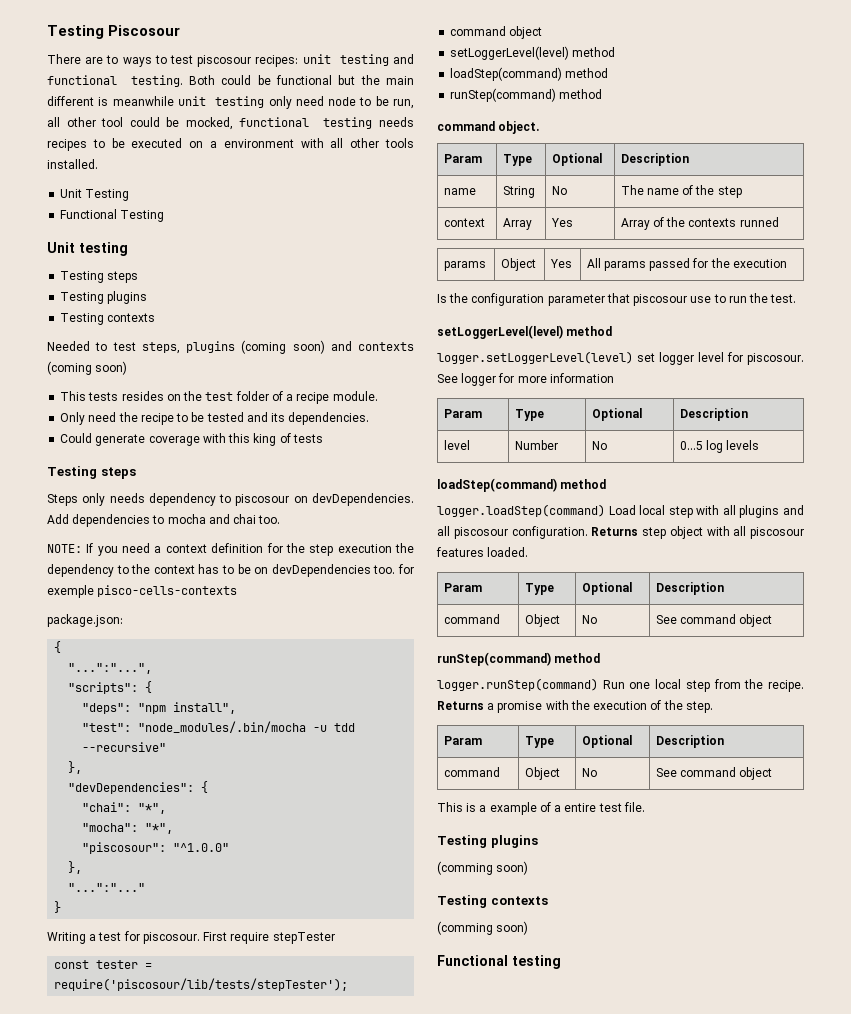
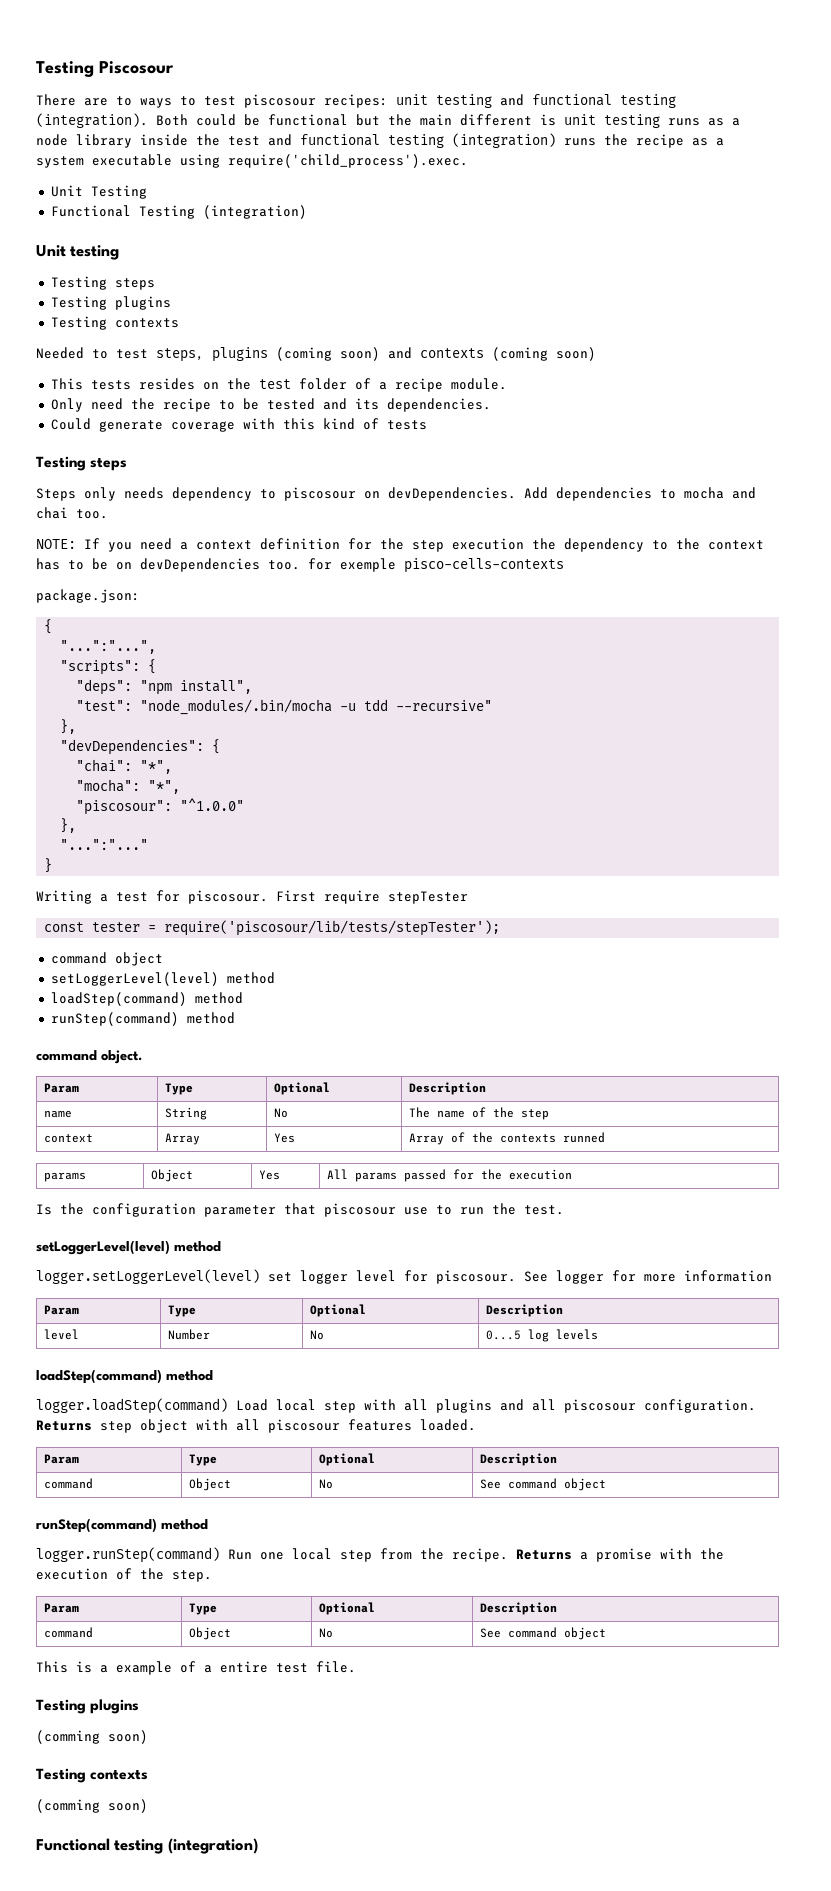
- There are to ways to test piscosour recipes: unit testing and functional testing.
+ There are to ways to test piscosour recipes: unit testing and functional testing (integration).
- Both could be functional but the main different is meanwhile unit testing only need node to be run, all other tool could be mocked, functional testing needs recipes to be executed on a environment with all other tools installed.
+ Both could be functional but the main different is unit testing runs as a node library inside the test and functional testing (integration) runs the recipe as a system executable using require('child_process').exec.
- Functional Testing
+ Functional Testing (integration)
- Could generate coverage with this king of tests
+ Could generate coverage with this kind of tests
- Functional testing
+ Functional testing (integration)

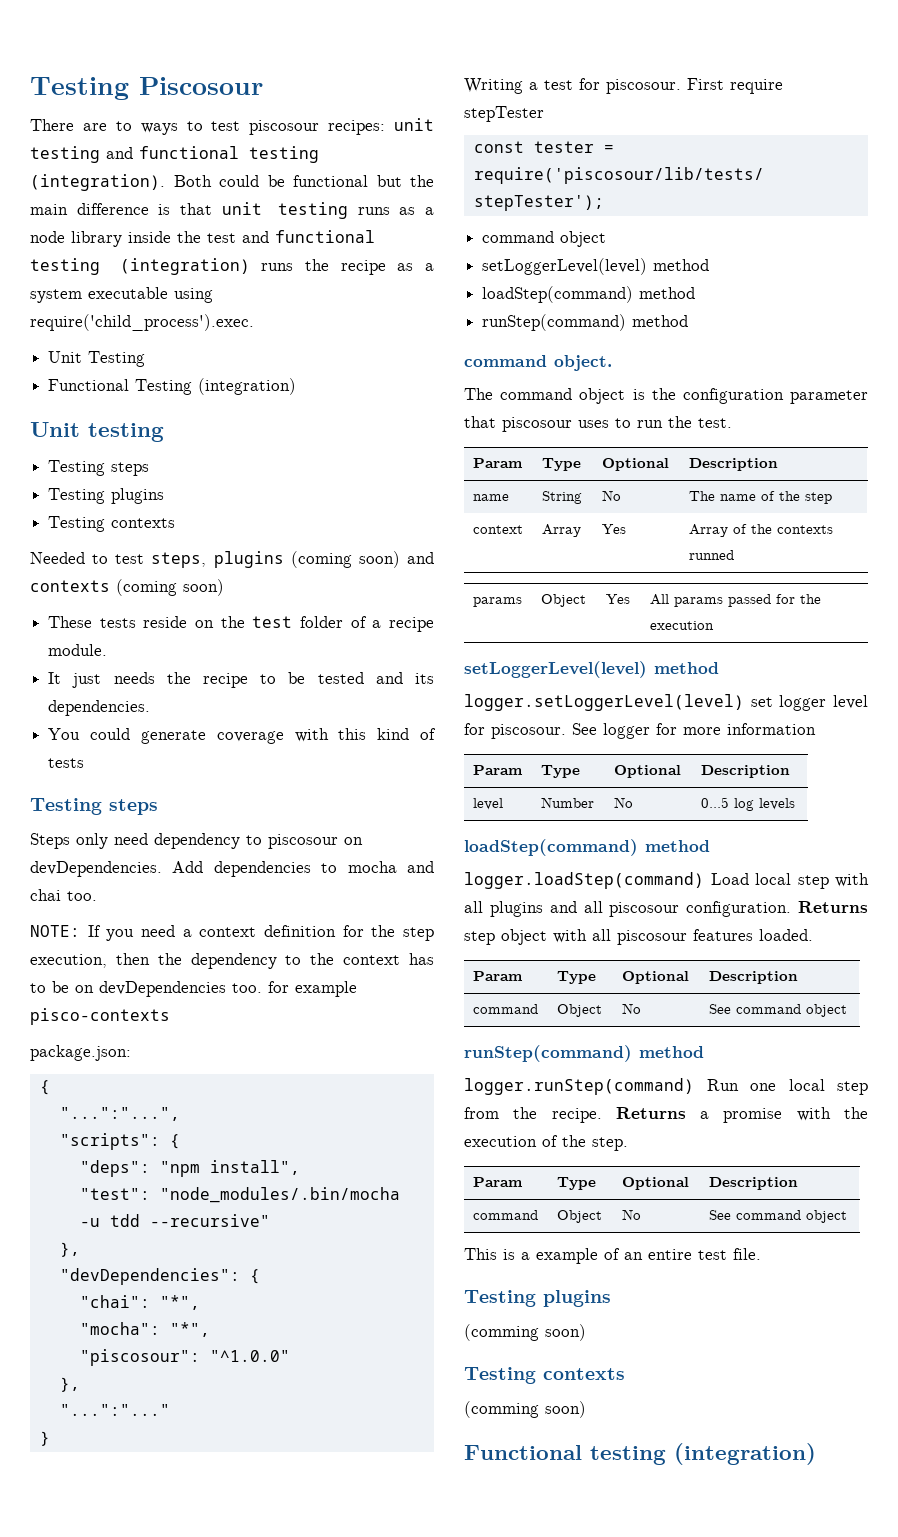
- Both could be functional but the main different is unit testing runs as a node library inside the test and functional testing (integration) runs the recipe as a system executable using require('child_process').exec.
+ Both could be functional but the main difference is that unit testing runs as a node library inside the test and functional testing (integration) runs the recipe as a system executable using require('child_process').exec.
- This tests resides on the test folder of a recipe module.
+ These tests reside on the test folder of a recipe module.
- Only need the recipe to be tested and its dependencies.
+ It just needs the recipe to be tested and its dependencies.
- Could generate coverage with this kind of tests
+ You could generate coverage with this kind of tests
- Steps only needs dependency to piscosour on devDependencies.
+ Steps only need dependency to piscosour on devDependencies.
- NOTE: If you need a context definition for the step execution the dependency to the context has to be on devDependencies too. for exemple pisco-cells-contexts
+ NOTE: If you need a context definition for the step execution, then the dependency to the context has to be on devDependencies too. for example pisco-contexts
+ The command object is the configuration parameter that piscosour uses to run the test.
- Is the configuration parameter that piscosour use to run the test.
- This is a example of a entire test file.
+ This is a example of an entire test file.

